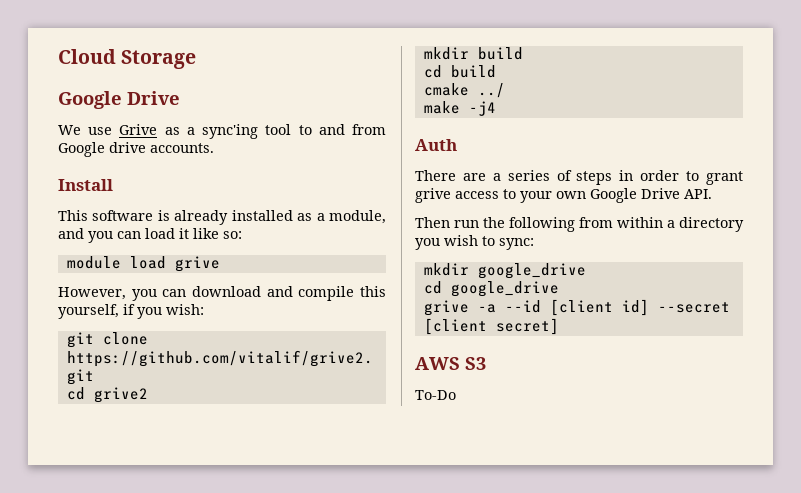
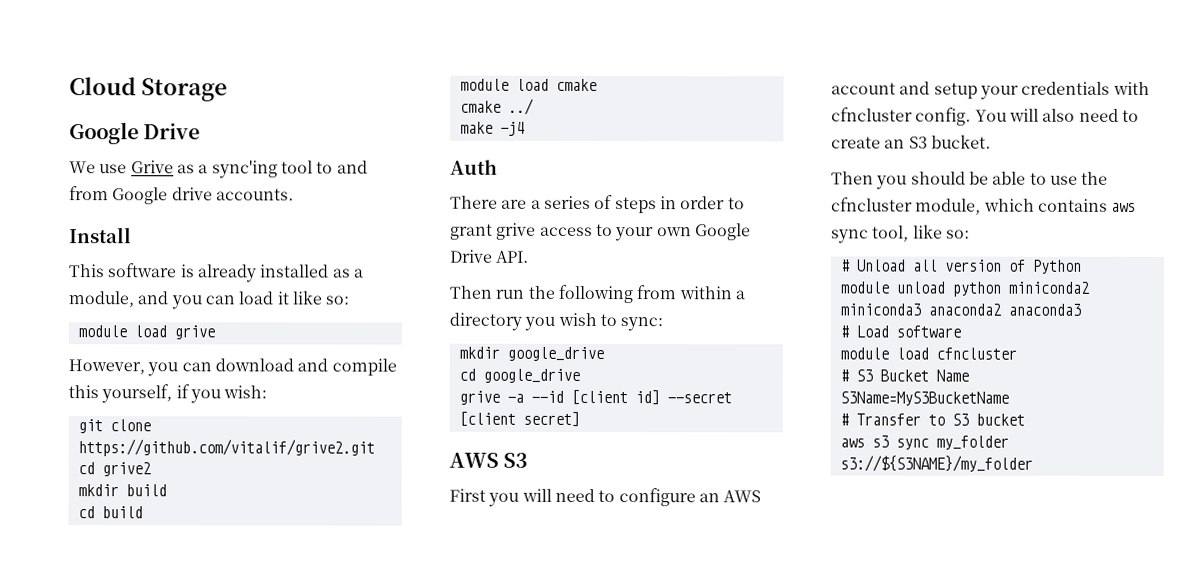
+ module load cmake
- To-Do
+ First you will need to configure an AWS account and setup your credentials with cfncluster config. You will also need to create an S3 bucket.
+ Then you should be able to use the cfncluster module, which contains aws sync tool, like so:
+ # Unload all version of Python
+ module unload python miniconda2 miniconda3 anaconda2 anaconda3
+ # Load software
+ module load cfncluster
+ # S3 Bucket Name
+ S3Name=MyS3BucketName
+ # Transfer to S3 bucket
+ aws s3 sync my_folder s3://${S3NAME}/my_folder

